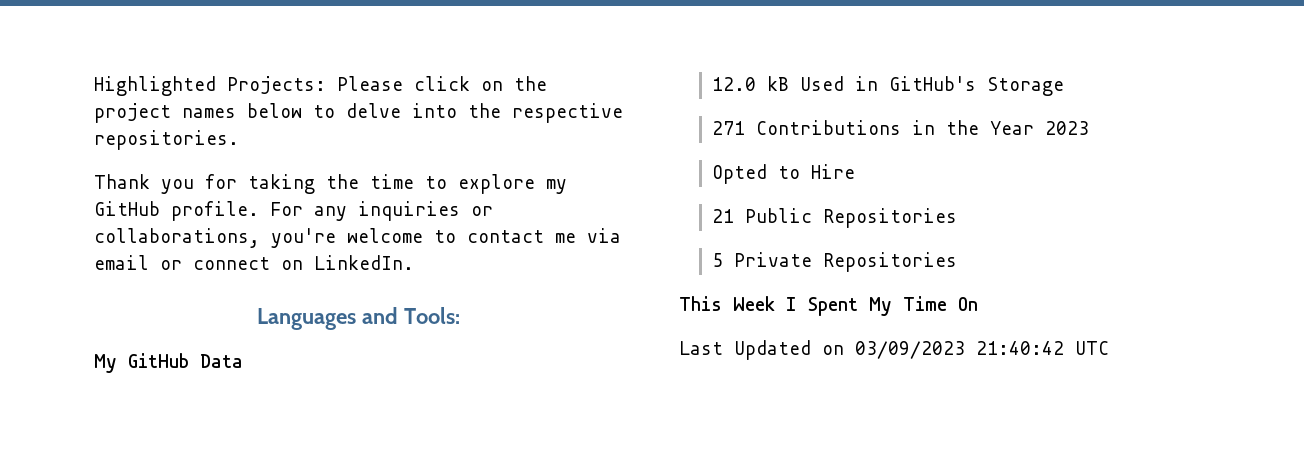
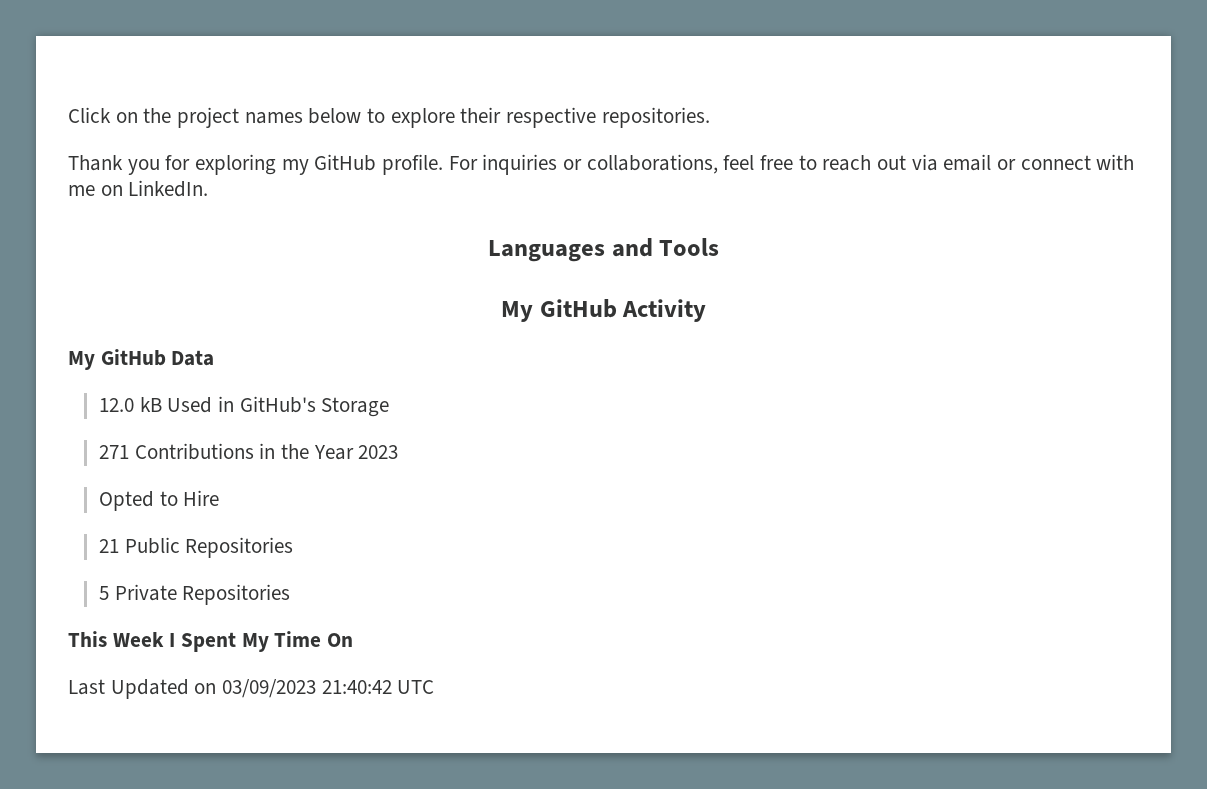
- Highlighted Projects: Please click on the project names below to delve into the respective repositories.
+ Click on the project names below to explore their respective repositories.
- Thank you for taking the time to explore my GitHub profile.
+ Thank you for exploring my GitHub profile.
- For any inquiries or collaborations, you're welcome to contact me via email or connect on LinkedIn.
+ For inquiries or collaborations, feel free to reach out via email or connect with me on LinkedIn.
- Languages and Tools:
+ Languages and Tools
+ My GitHub Activity

